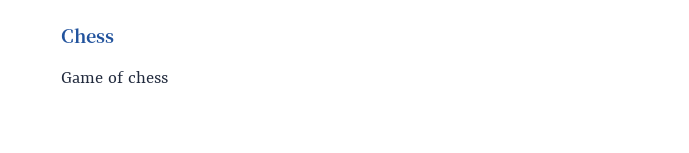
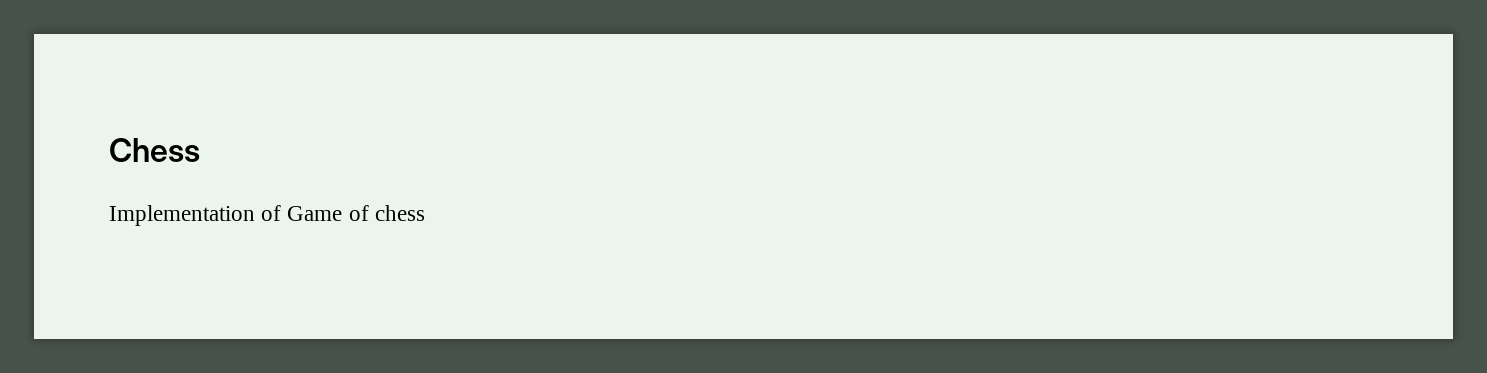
- Game of chess
+ Implementation of Game of chess

